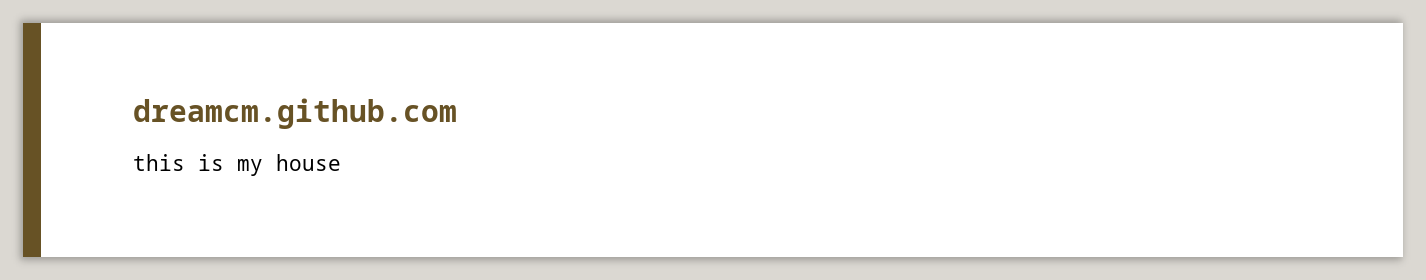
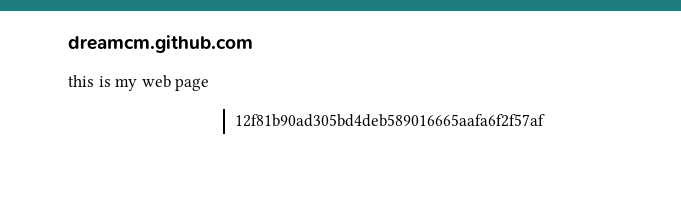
- this is my house
+ this is my web page
+ 12f81b90ad305bd4deb589016665aafa6f2f57af

